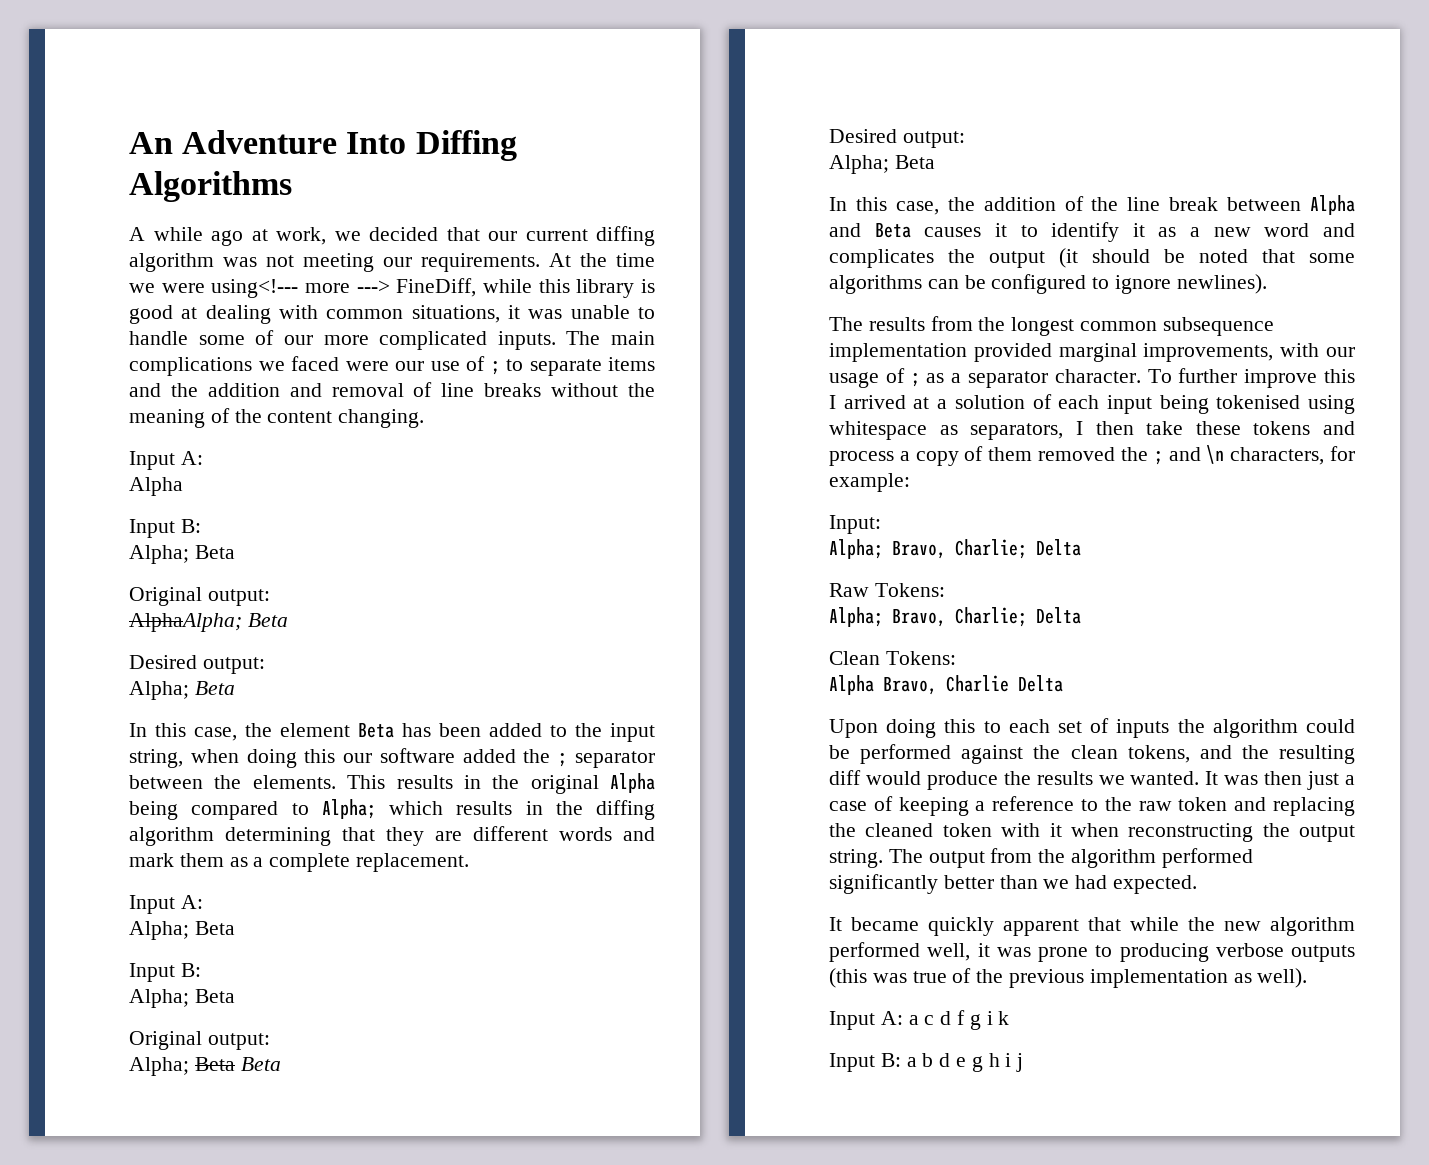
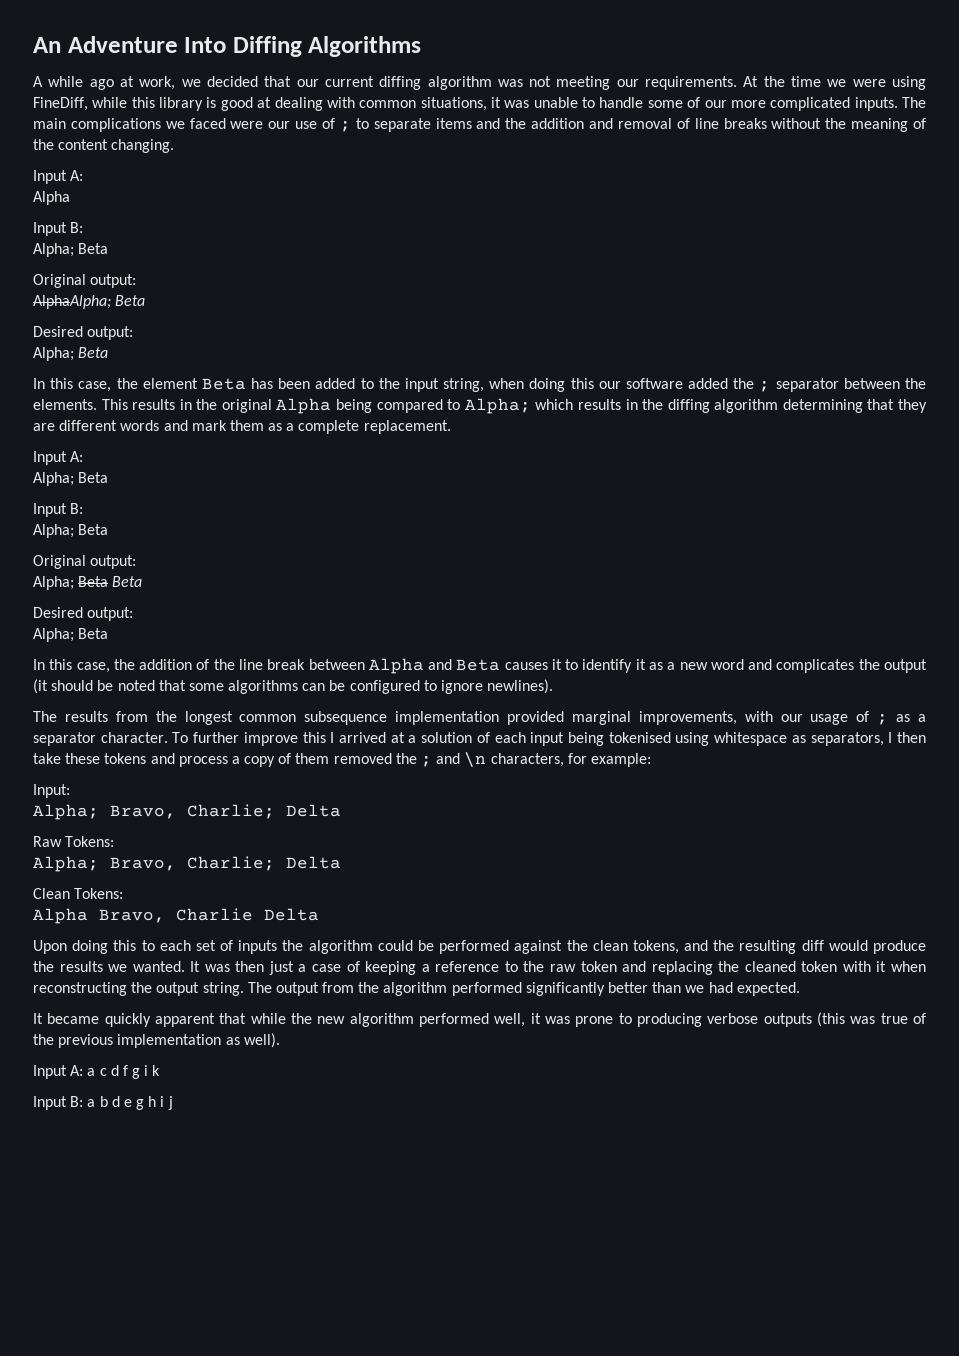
- At the time we were using<!--- more ---> FineDiff, while this library is good at dealing with common situations, it was unable to handle some of our more complicated inputs.
+ At the time we were using FineDiff, while this library is good at dealing with common situations, it was unable to handle some of our more complicated inputs.

